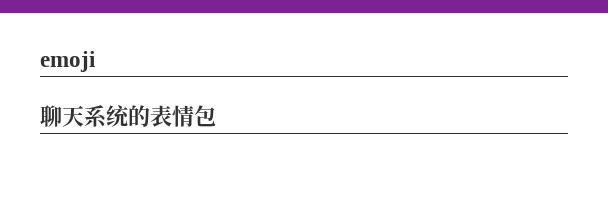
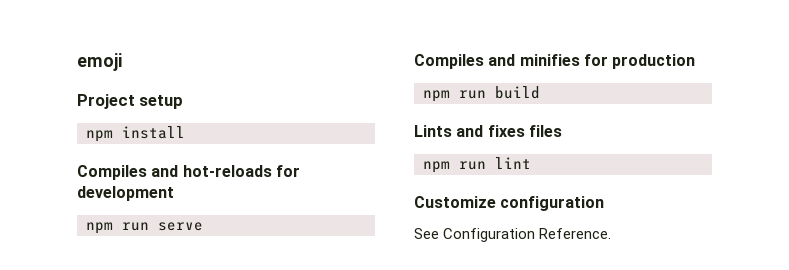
- 聊天系统的表情包
+ Project setup
+ npm install
+ Compiles and hot-reloads for development
+ npm run serve
+ Compiles and minifies for production
+ npm run build
+ Lints and fixes files
+ npm run lint
+ Customize configuration
+ See Configuration Reference.

